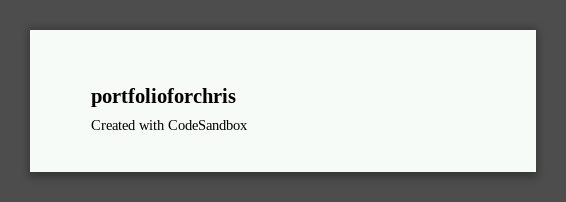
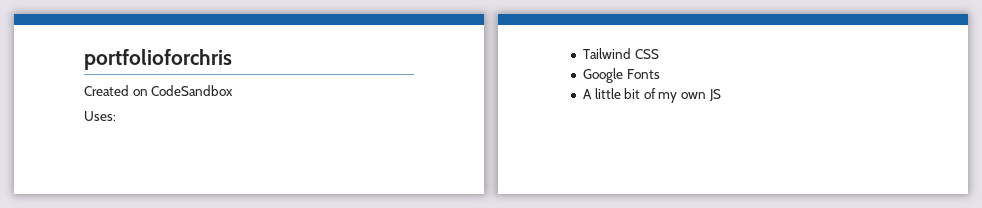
- Created with CodeSandbox
+ Created on CodeSandbox
+ Uses:
+ Tailwind CSS
+ Google Fonts
+ A little bit of my own JS

